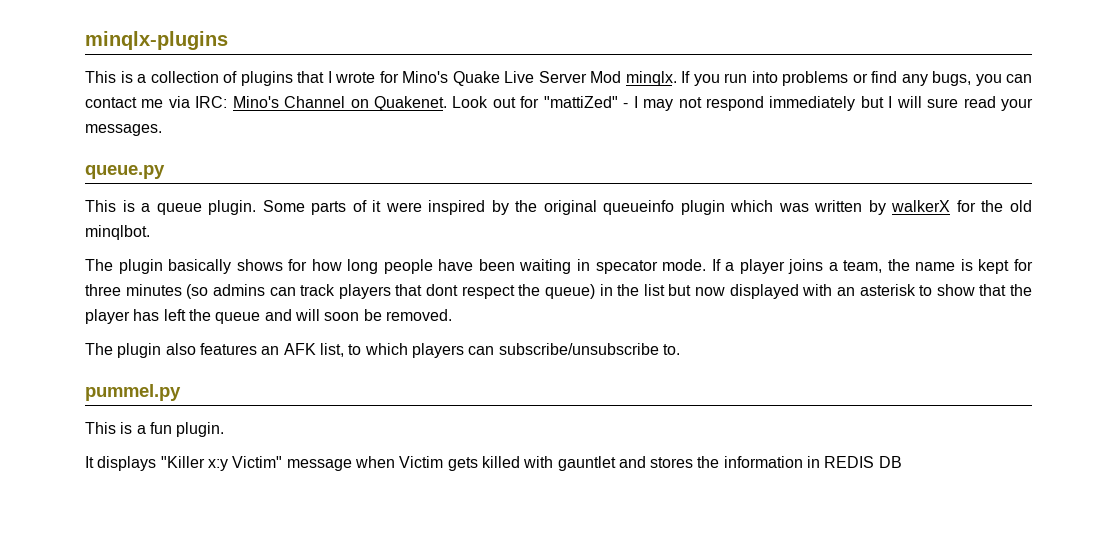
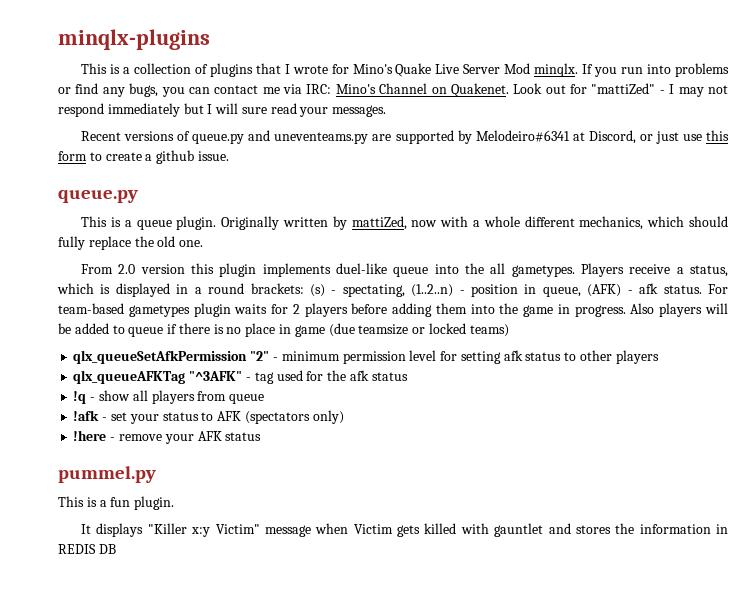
+ Recent versions of queue.py and uneventeams.py are supported by Melodeiro#6341 at Discord, or just use this form to create a github issue.
- Some parts of it were inspired by the original queueinfo plugin which was written by walkerX for the old minqlbot.
- The plugin basically shows for how long people have been waiting in specator mode. If a player joins a team, the name is kept for three minutes (so admins can track players that dont respect the queue) in the list but now displayed with an asterisk to show that the player has left the queue and will soon be removed.
- The plugin also features an AFK list, to which players can subscribe/unsubscribe to.
+ Originally written by mattiZed, now with a whole different mechanics, which should fully replace the old one.
+ From 2.0 version this plugin implements duel-like queue into the all gametypes. Players receive a status, which is displayed in a round brackets: (s) - spectating, (1..2..n) - position in queue, (AFK) - afk status. For team-based gametypes plugin waits for 2 players before adding them into the game in progress. Also players will be added to queue if there is no place in game (due teamsize or locked teams)
+ qlx_queueSetAfkPermission "2" - minimum permission level for setting afk status to other players
+ qlx_queueAFKTag "^3AFK" - tag used for the afk status
+ !q - show all players from queue
+ !afk - set your status to AFK (spectators only)
+ !here - remove your AFK status

